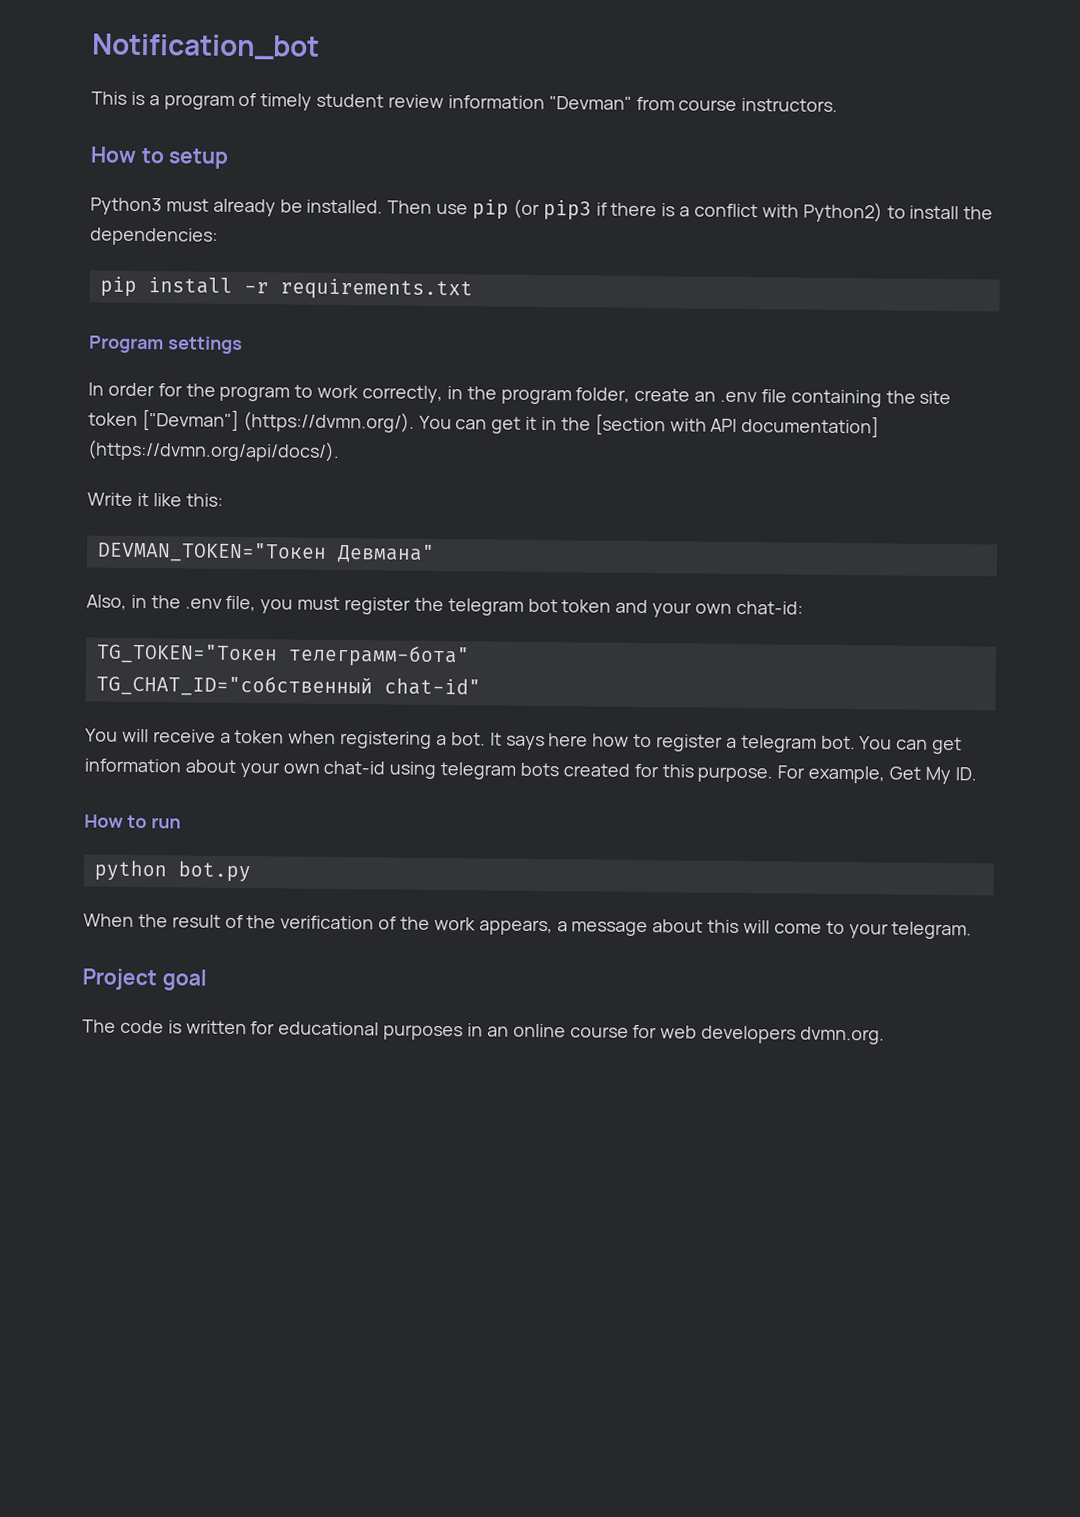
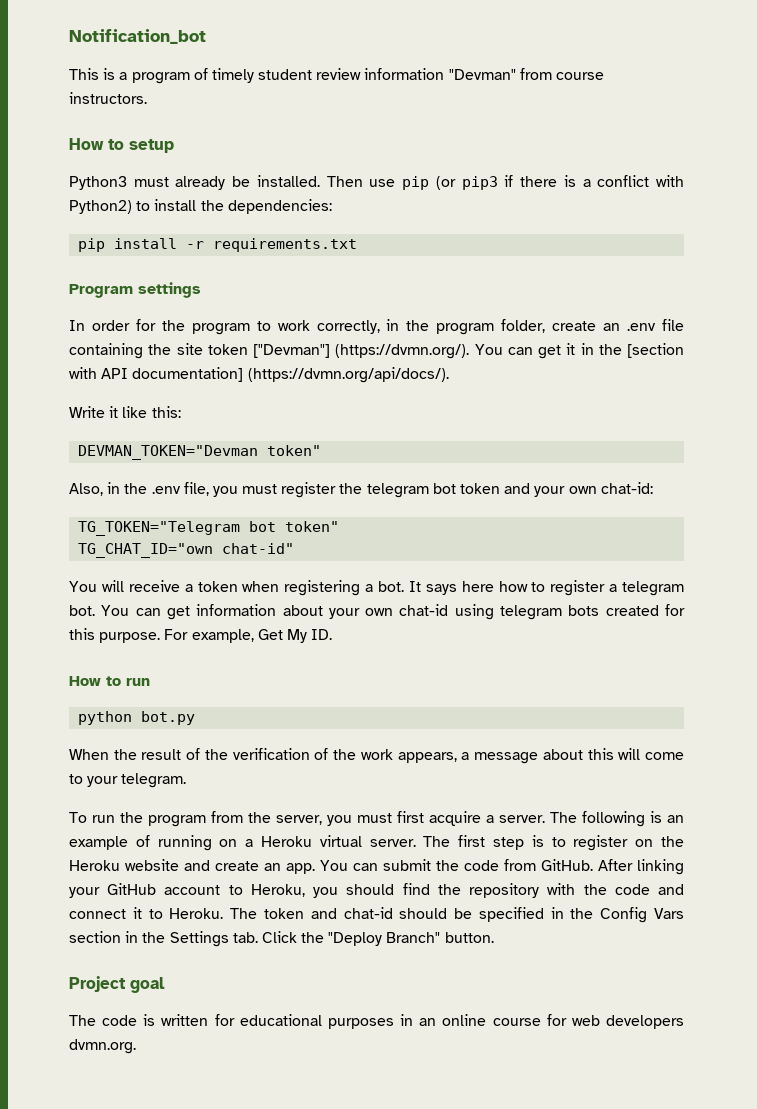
- DEVMAN_TOKEN="Токен Девмана"
+ DEVMAN_TOKEN="Devman token"
- TG_TOKEN="Токен телеграмм-бота"
- TG_CHAT_ID="собственный chat-id"
+ TG_TOKEN="Telegram bot token"
+ TG_CHAT_ID="own chat-id"
+ To run the program from the server, you must first acquire a server. The following is an example of running on a Heroku virtual server. The first step is to register on the Heroku website and create an app. You can submit the code from GitHub. After linking your GitHub account to Heroku, you should find the repository with the code and connect it to Heroku. The token and chat-id should be specified in the Config Vars section in the Settings tab. Click the "Deploy Branch" button.

